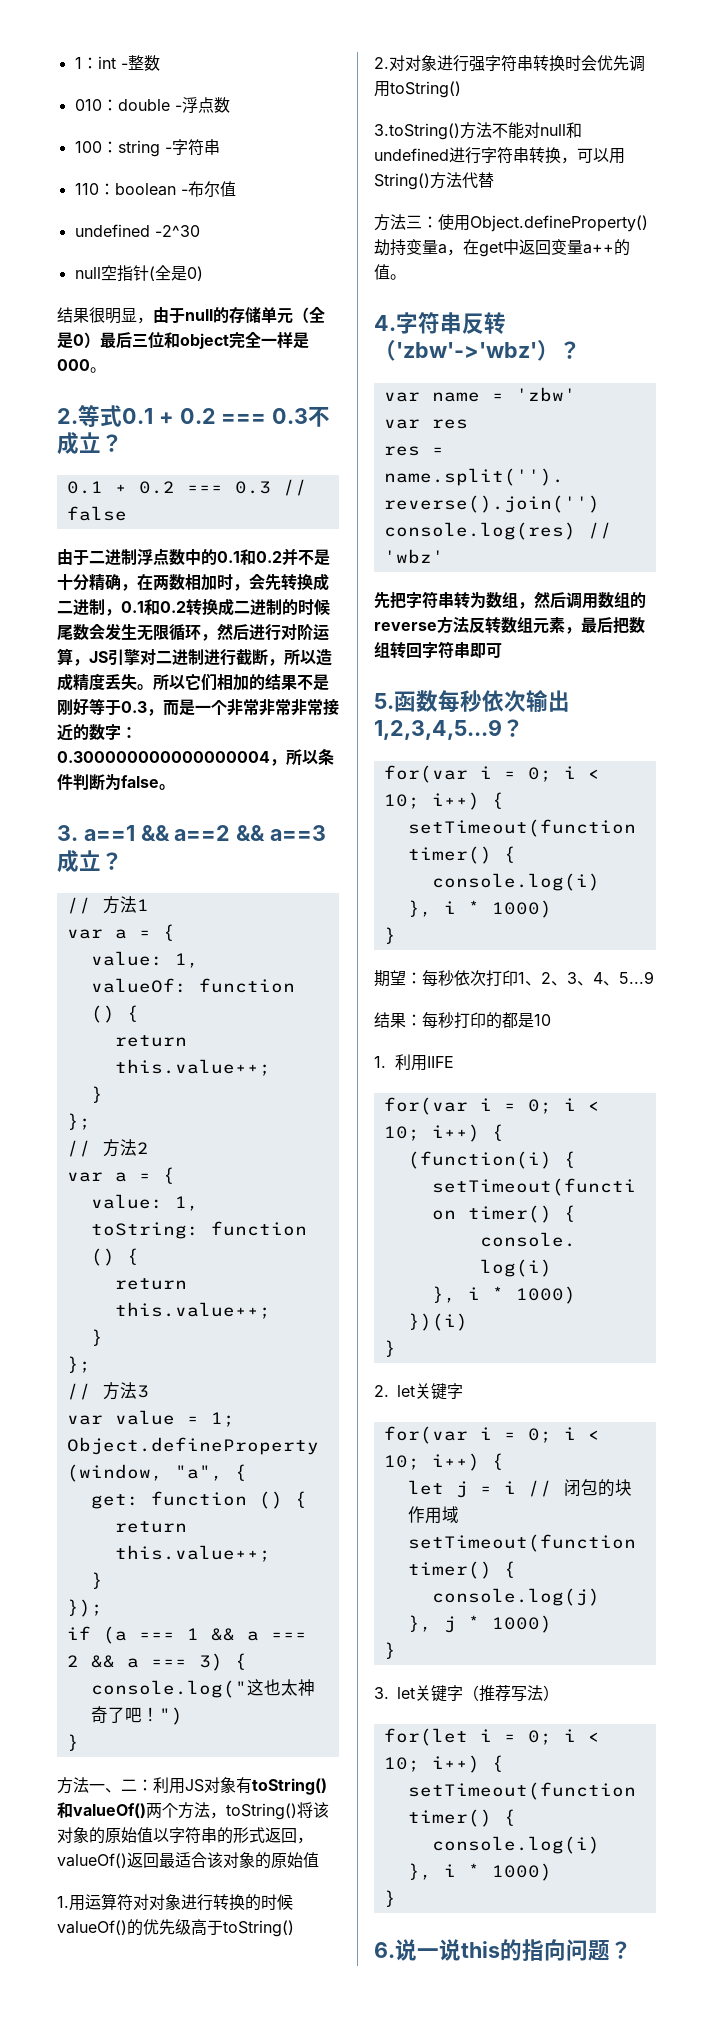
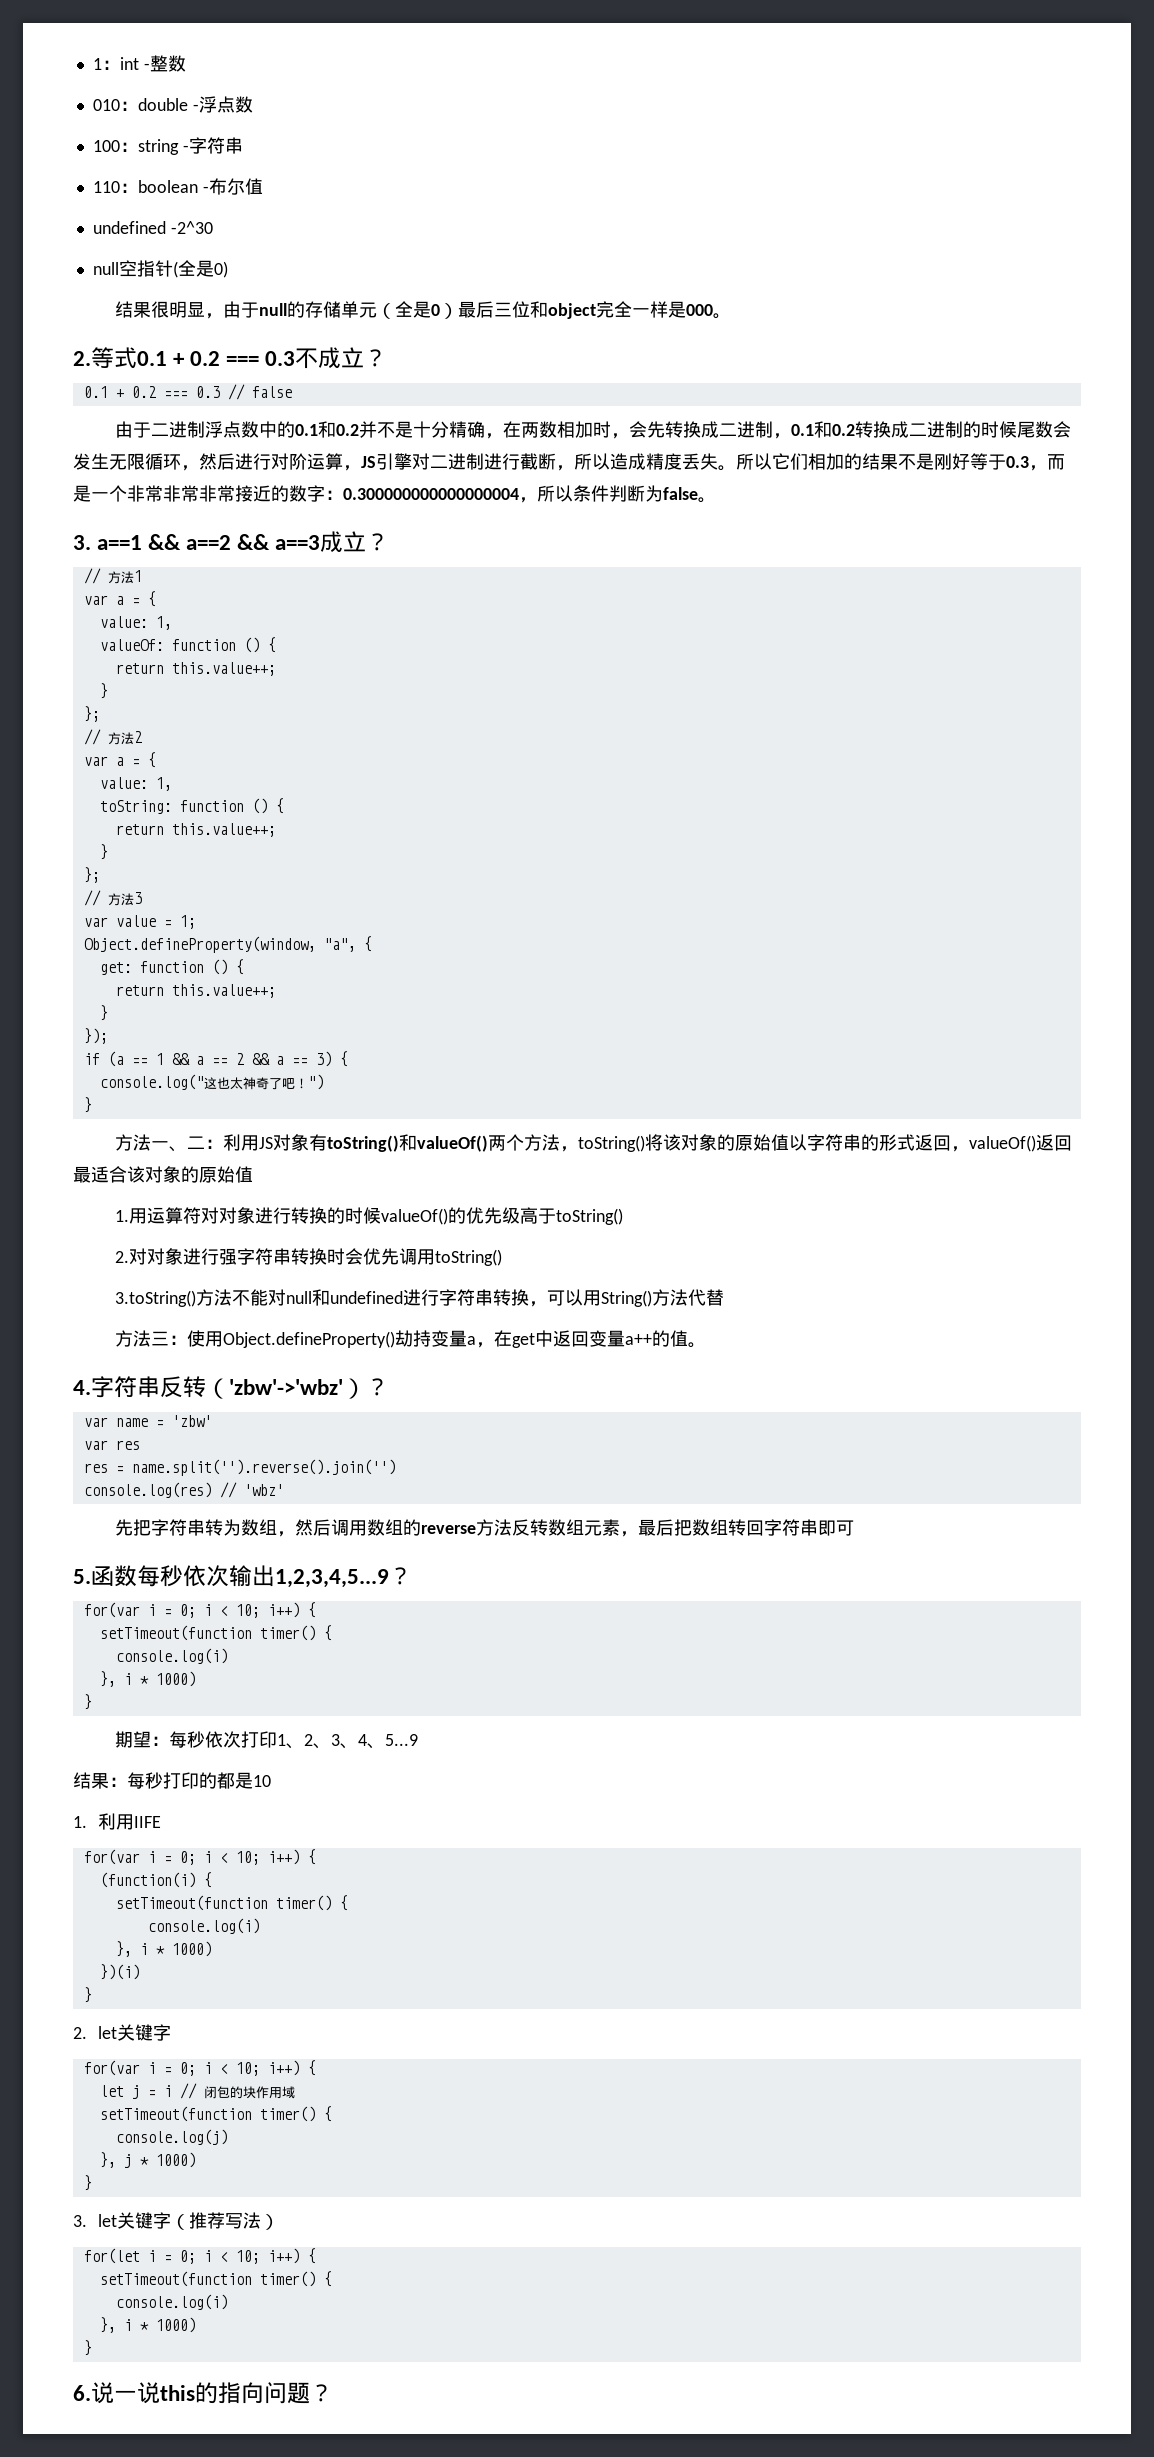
- if (a === 1 && a === 2 && a === 3) {
+ if (a == 1 && a == 2 && a == 3) {

